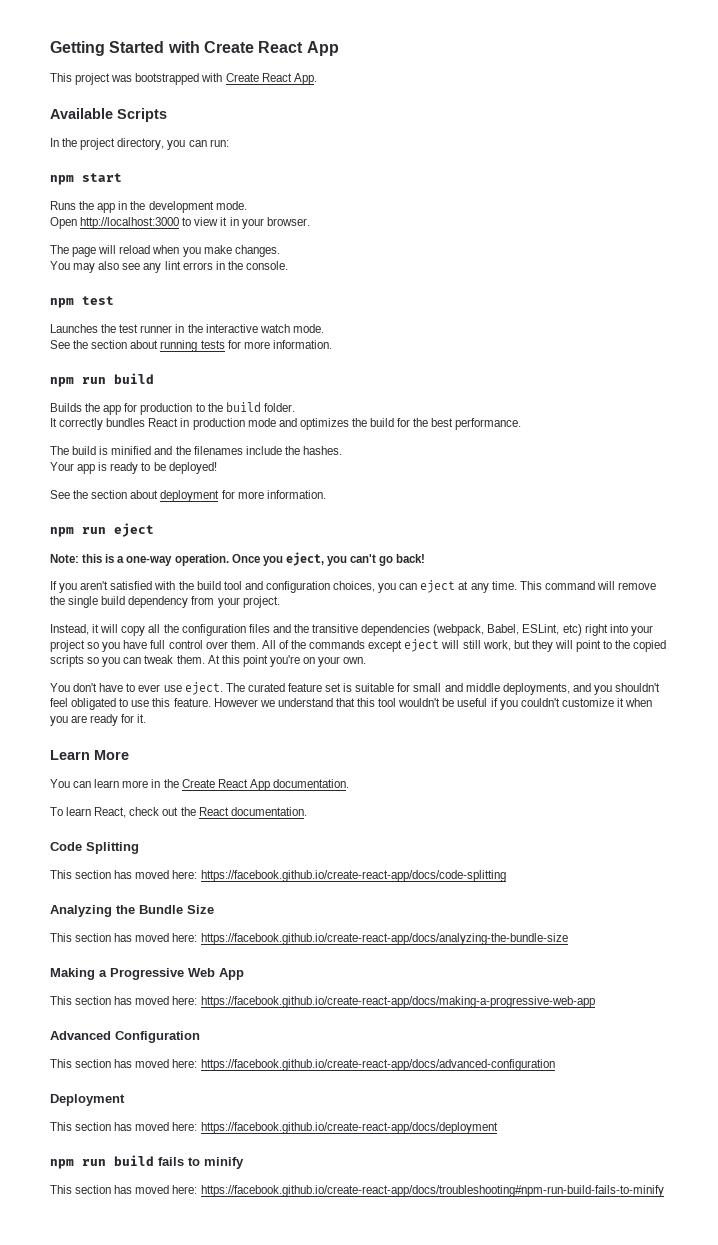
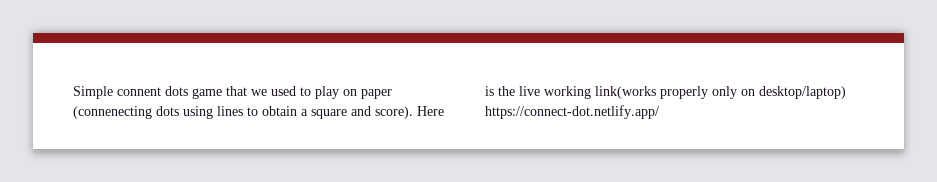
- Getting Started with Create React App
- This project was bootstrapped with Create React App.
- Available Scripts
- In the project directory, you can run:
- npm start
- Runs the app in the development mode.
- Open http://localhost:3000 to view it in your browser.
- The page will reload when you make changes.
- You may also see any lint errors in the console.
- npm test
- Launches the test runner in the interactive watch mode.
- See the section about running tests for more information.
- npm run build
- Builds the app for production to the build folder.
- It correctly bundles React in production mode and optimizes the build for the best performance.
- The build is minified and the filenames include the hashes.
- Your app is ready to be deployed!
- See the section about deployment for more information.
- npm run eject
- Note: this is a one-way operation. Once you eject, you can't go back!
- If you aren't satisfied with the build tool and configuration choices, you can eject at any time. This command will remove the single build dependency from your project.
- Instead, it will copy all the configuration files and the transitive dependencies (webpack, Babel, ESLint, etc) right into your project so you have full control over them. All of the commands except eject will still work, but they will point to the copied scripts so you can tweak them. At this point you're on your own.
- You don't have to ever use eject. The curated feature set is suitable for small and middle deployments, and you shouldn't feel obligated to use this feature. However we understand that this tool wouldn't be useful if you couldn't customize it when you are ready for it.
- Learn More
- You can learn more in the Create React App documentation.
- To learn React, check out the React documentation.
- Code Splitting
- This section has moved here: https://facebook.github.io/create-react-app/docs/code-splitting
- Analyzing the Bundle Size
- This section has moved here: https://facebook.github.io/create-react-app/docs/analyzing-the-bundle-size
- Making a Progressive Web App
- This section has moved here: https://facebook.github.io/create-react-app/docs/making-a-progressive-web-app
- Advanced Configuration
- This section has moved here: https://facebook.github.io/create-react-app/docs/advanced-configuration
- Deployment
- This section has moved here: https://facebook.github.io/create-react-app/docs/deployment
- npm run build fails to minify
- This section has moved here: https://facebook.github.io/create-react-app/docs/troubleshooting#npm-run-build-fails-to-minify
+ Simple connent dots game that we used to play on paper (connenecting dots using lines to obtain a square and score). Here is the live working link(works properly only on desktop/laptop) https://connect-dot.netlify.app/

